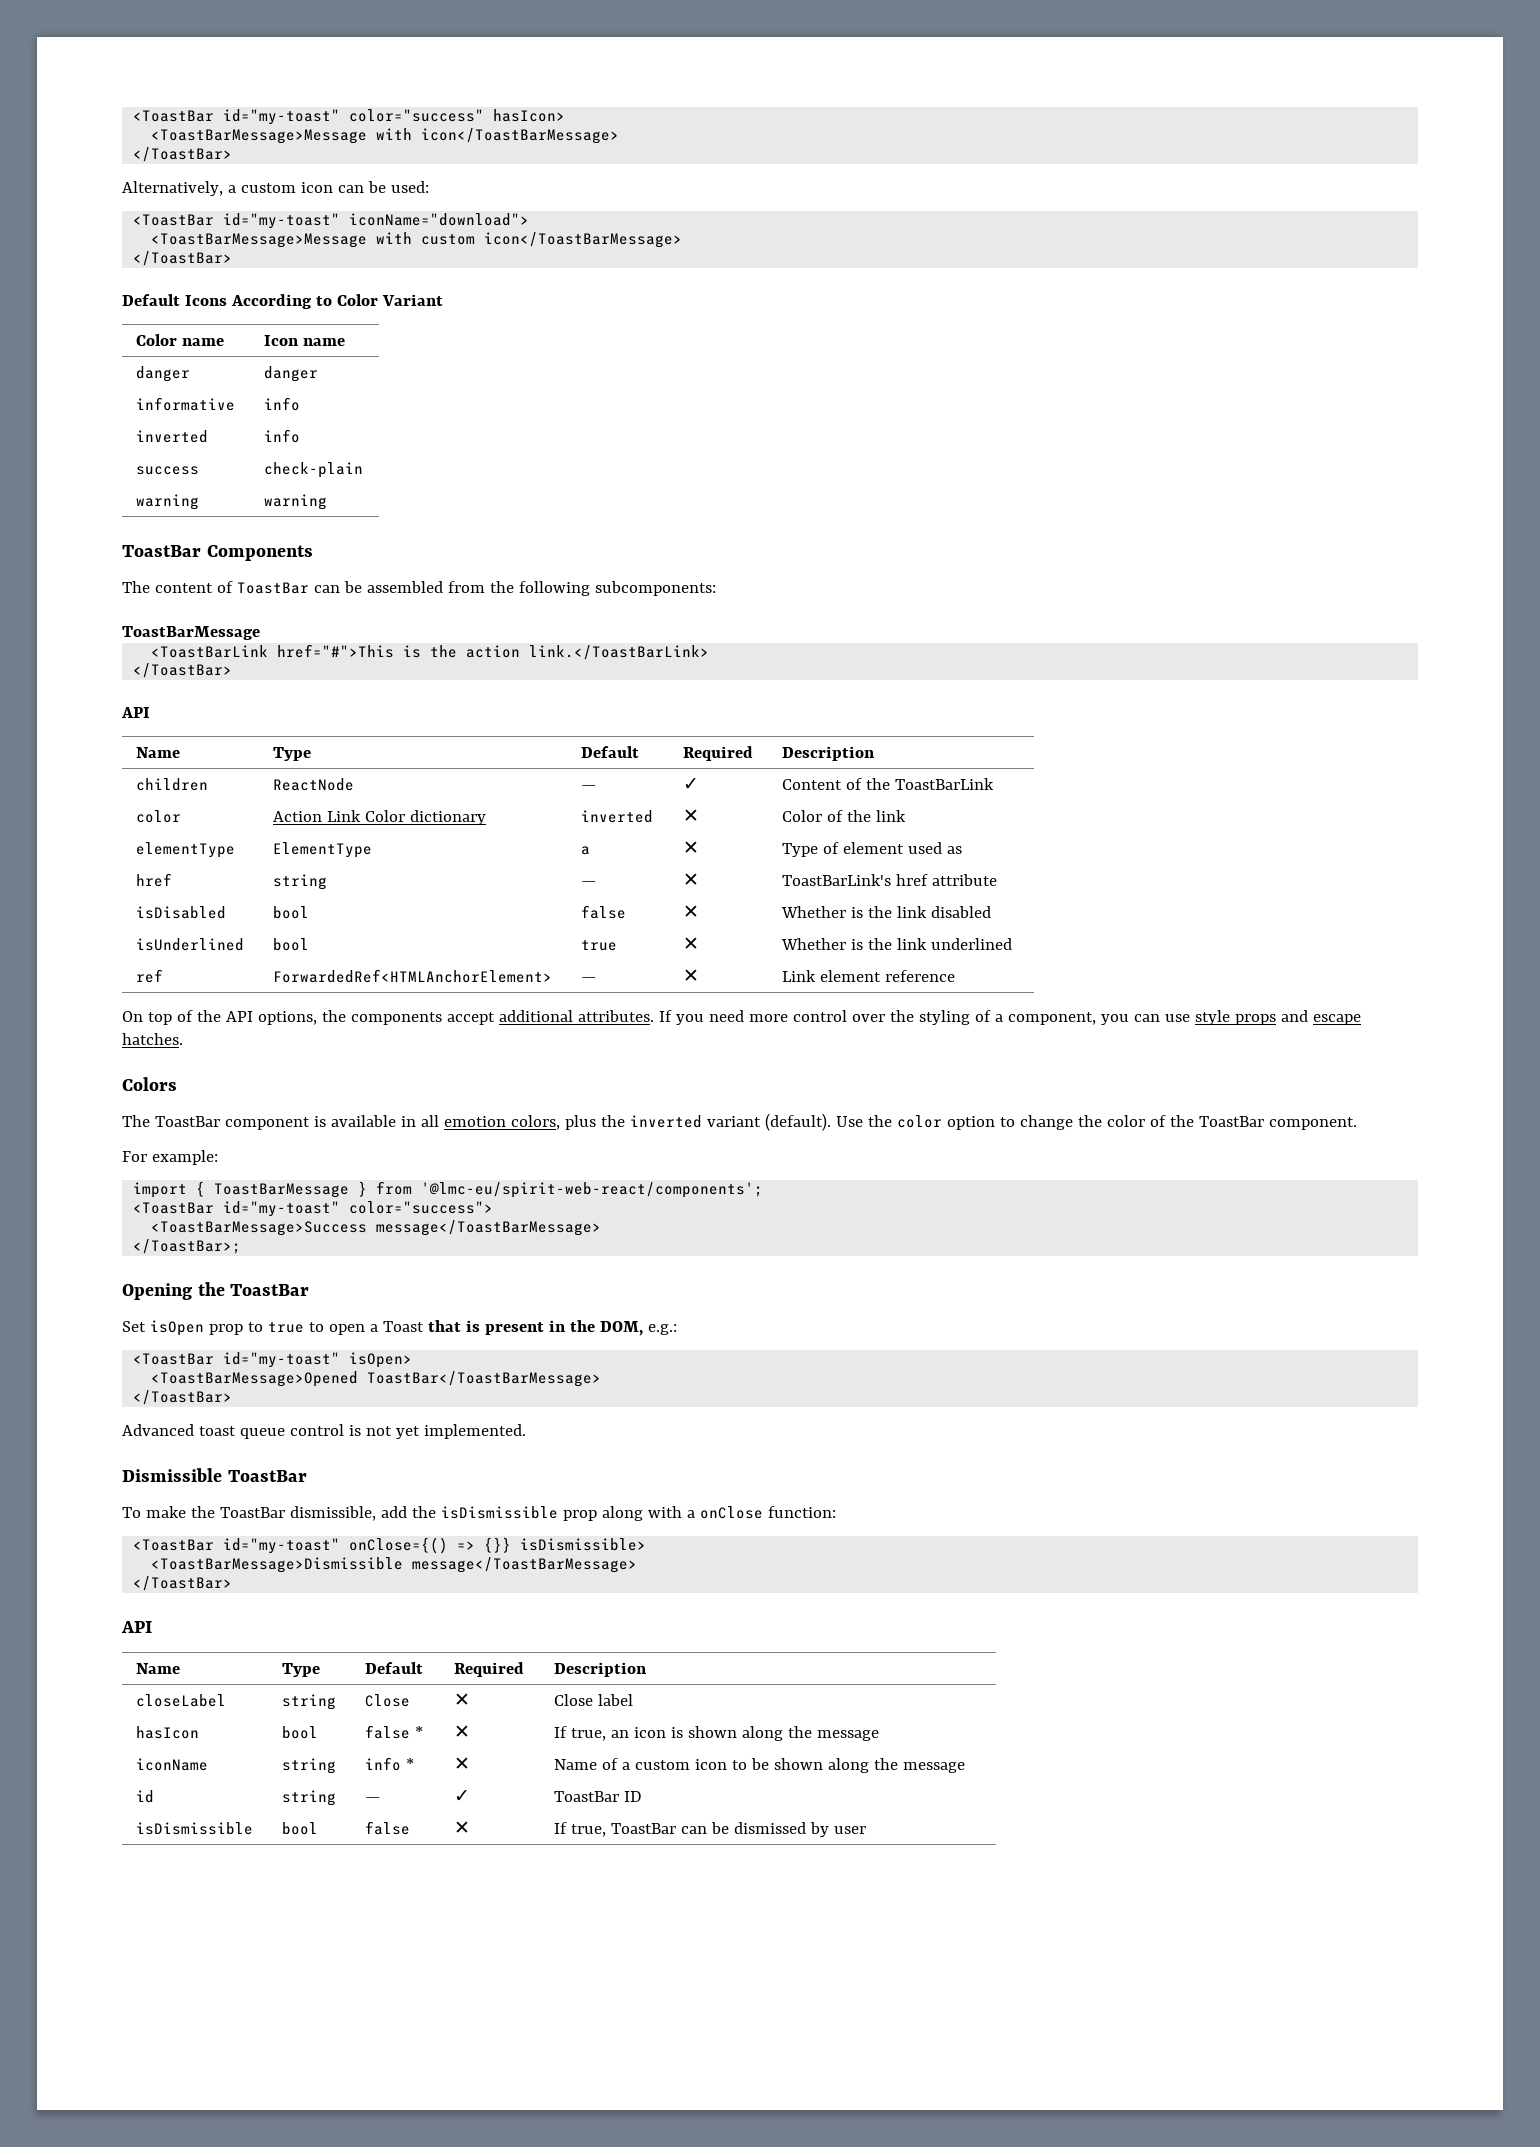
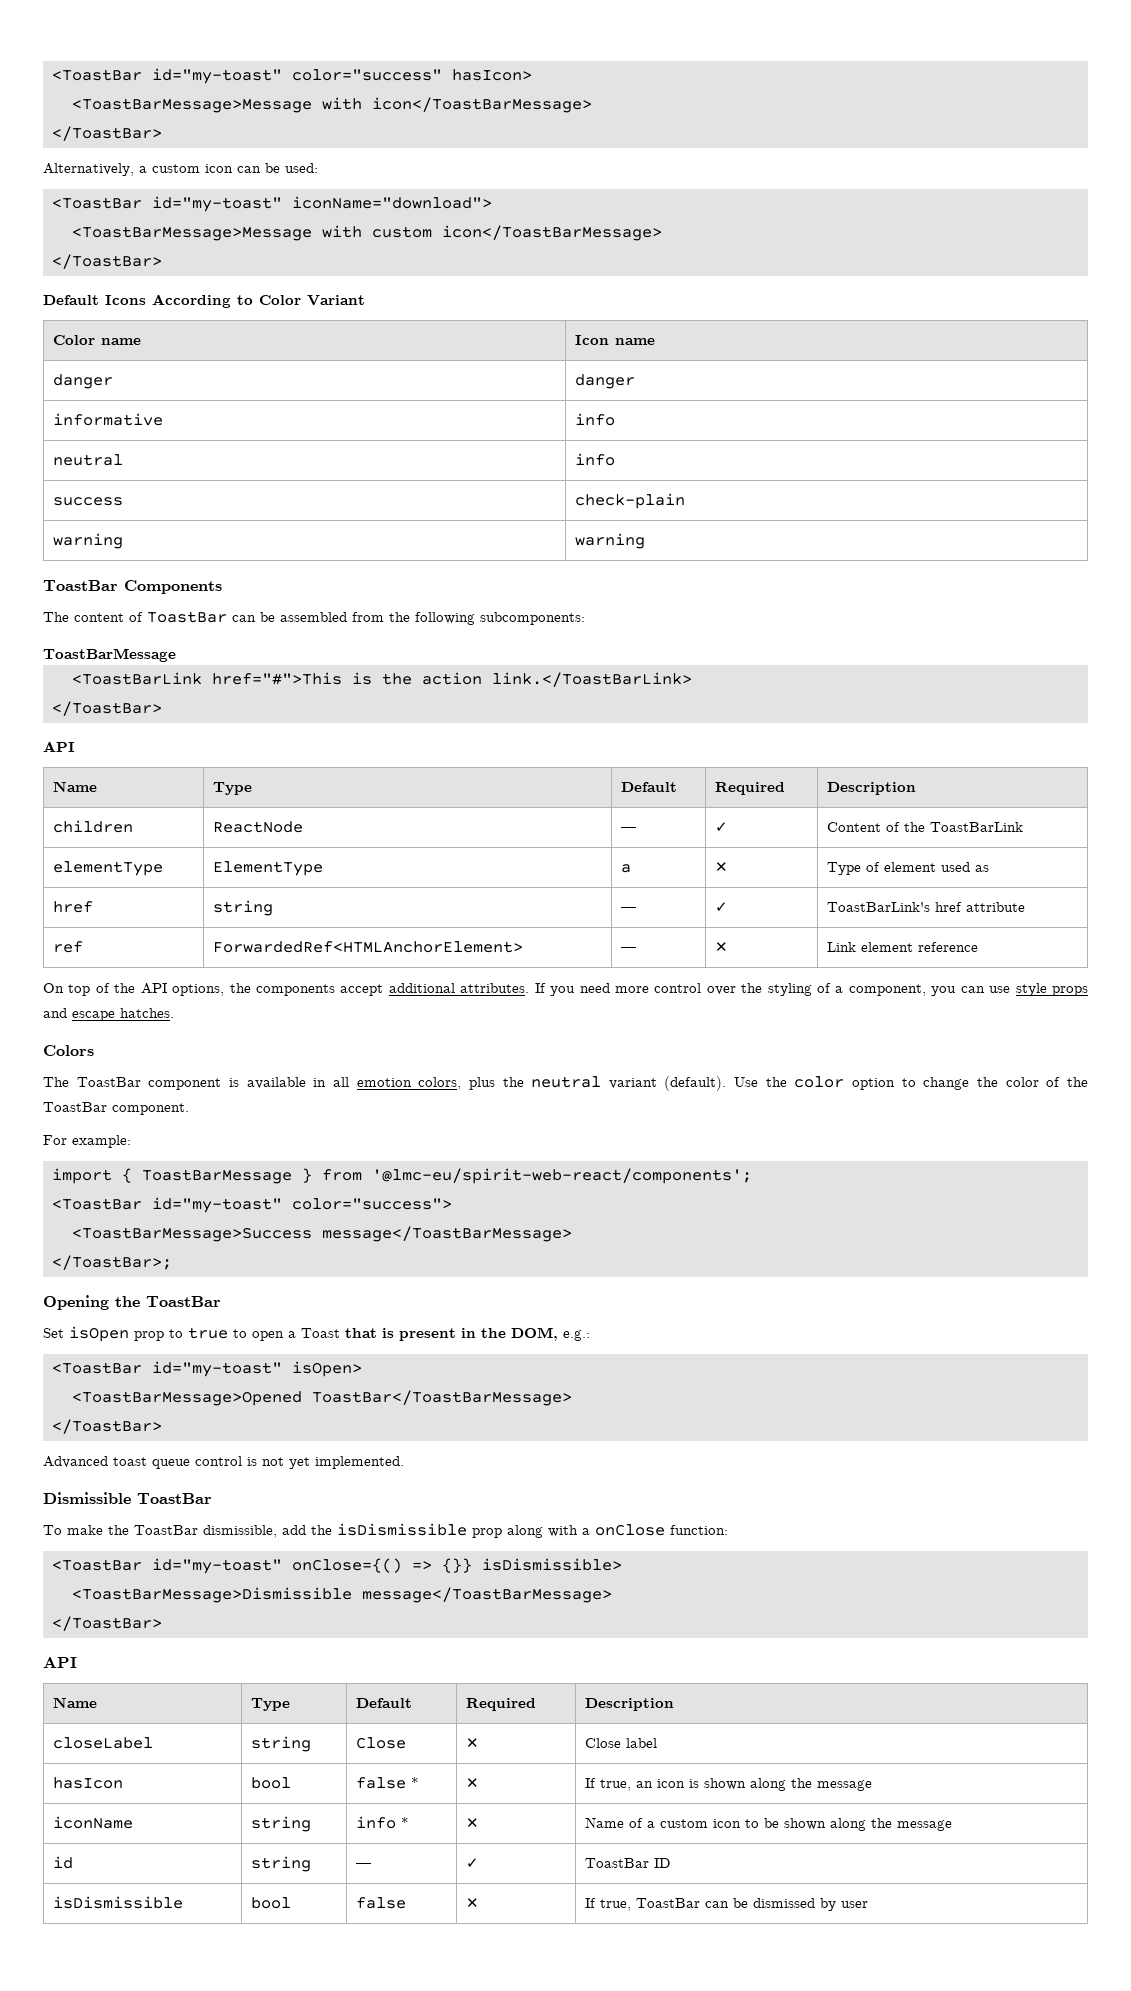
- inverted | info
+ neutral | info
- color | Action Link Color dictionary | inverted | ✕ | Color of the link
- href | string | — | ✕ | ToastBarLink's href attribute
+ href | string | — | ✓ | ToastBarLink's href attribute
- isDisabled | bool | false | ✕ | Whether is the link disabled
- isUnderlined | bool | true | ✕ | Whether is the link underlined
- The ToastBar component is available in all emotion colors, plus the inverted variant (default).
+ The ToastBar component is available in all emotion colors, plus the neutral variant (default).

